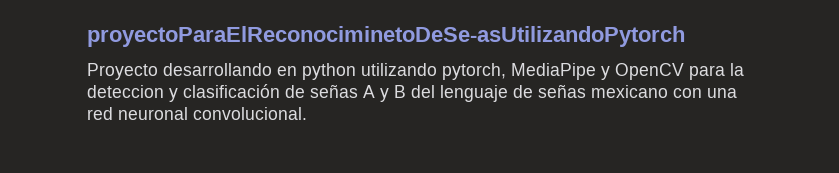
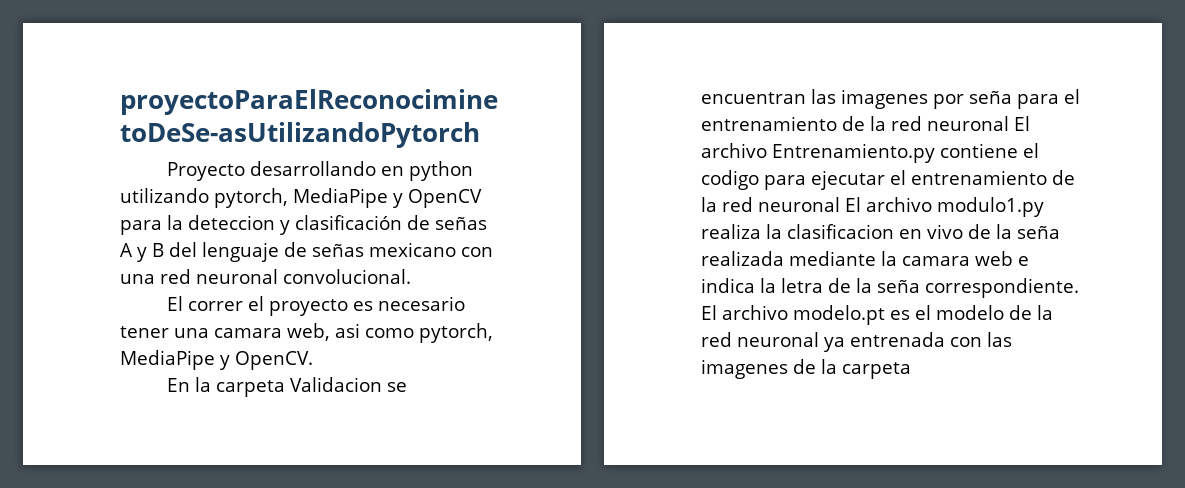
+ El correr el proyecto es necesario tener una camara web, asi como pytorch, MediaPipe y OpenCV.
+ En la carpeta Validacion se encuentran las imagenes por seña para el entrenamiento de la red neuronal El archivo Entrenamiento.py contiene el codigo para ejecutar el entrenamiento de la red neuronal El archivo modulo1.py realiza la clasificacion en vivo de la seña realizada mediante la camara web e indica la letra de la seña correspondiente. El archivo modelo.pt es el modelo de la red neuronal ya entrenada con las imagenes de la carpeta

